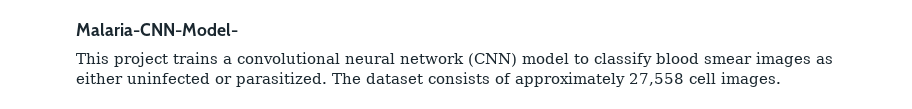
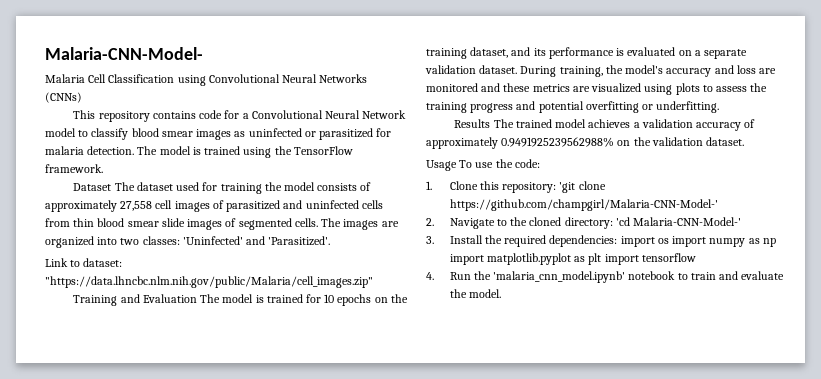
- This project trains a convolutional neural network (CNN) model to classify blood smear images as either uninfected or parasitized. The dataset consists of approximately 27,558 cell images.
+ Malaria Cell Classification using Convolutional Neural Networks (CNNs)
+ This repository contains code for a Convolutional Neural Network model to classify blood smear images as uninfected or parasitized for malaria detection. The model is trained using the TensorFlow framework.
+ Dataset The dataset used for training the model consists of approximately 27,558 cell images of parasitized and uninfected cells from thin blood smear slide images of segmented cells. The images are organized into two classes: 'Uninfected' and 'Parasitized'.
+ Link to dataset: "https://data.lhncbc.nlm.nih.gov/public/Malaria/cell_images.zip"
+ Training and Evaluation The model is trained for 10 epochs on the training dataset, and its performance is evaluated on a separate validation dataset. During training, the model's accuracy and loss are monitored and these metrics are visualized using plots to assess the training progress and potential overfitting or underfitting.
+ Results The trained model achieves a validation accuracy of approximately 0.9491925239562988% on the validation dataset.
+ Usage To use the code:
+ 1. Clone this repository: 'git clone https://github.com/champgirl/Malaria-CNN-Model-'
+ 2. Navigate to the cloned directory: 'cd Malaria-CNN-Model-'
+ 3. Install the required dependencies: import os import numpy as np import matplotlib.pyplot as plt import tensorflow
+ 4. Run the 'malaria_cnn_model.ipynb' notebook to train and evaluate the model.

